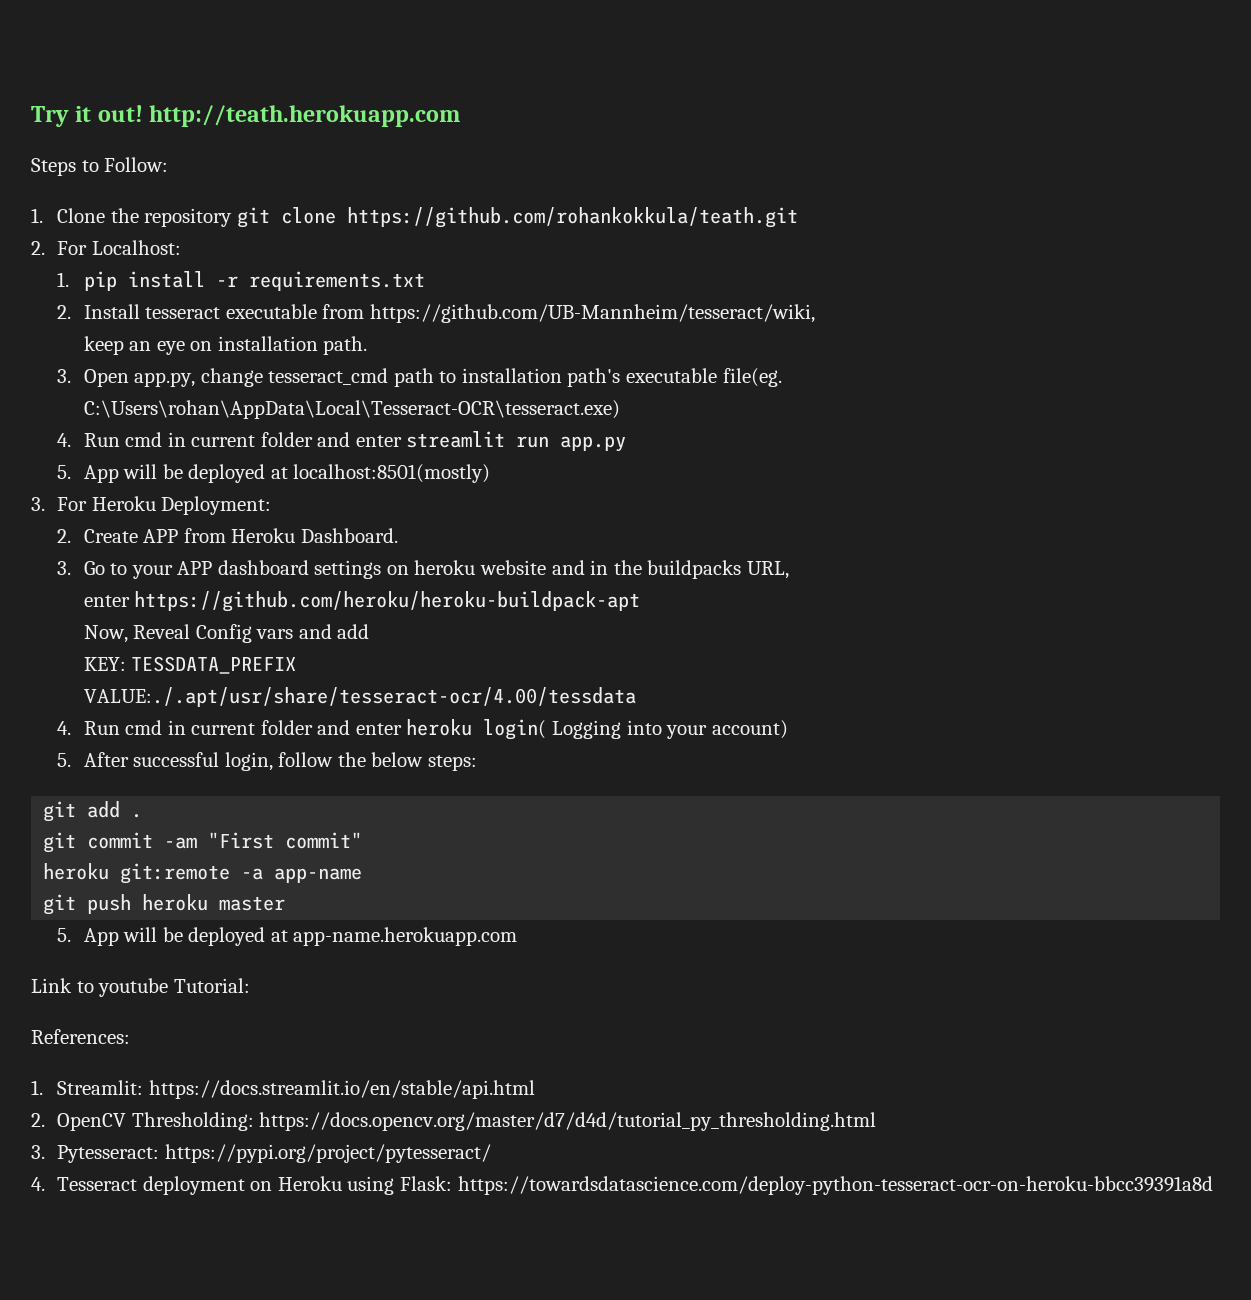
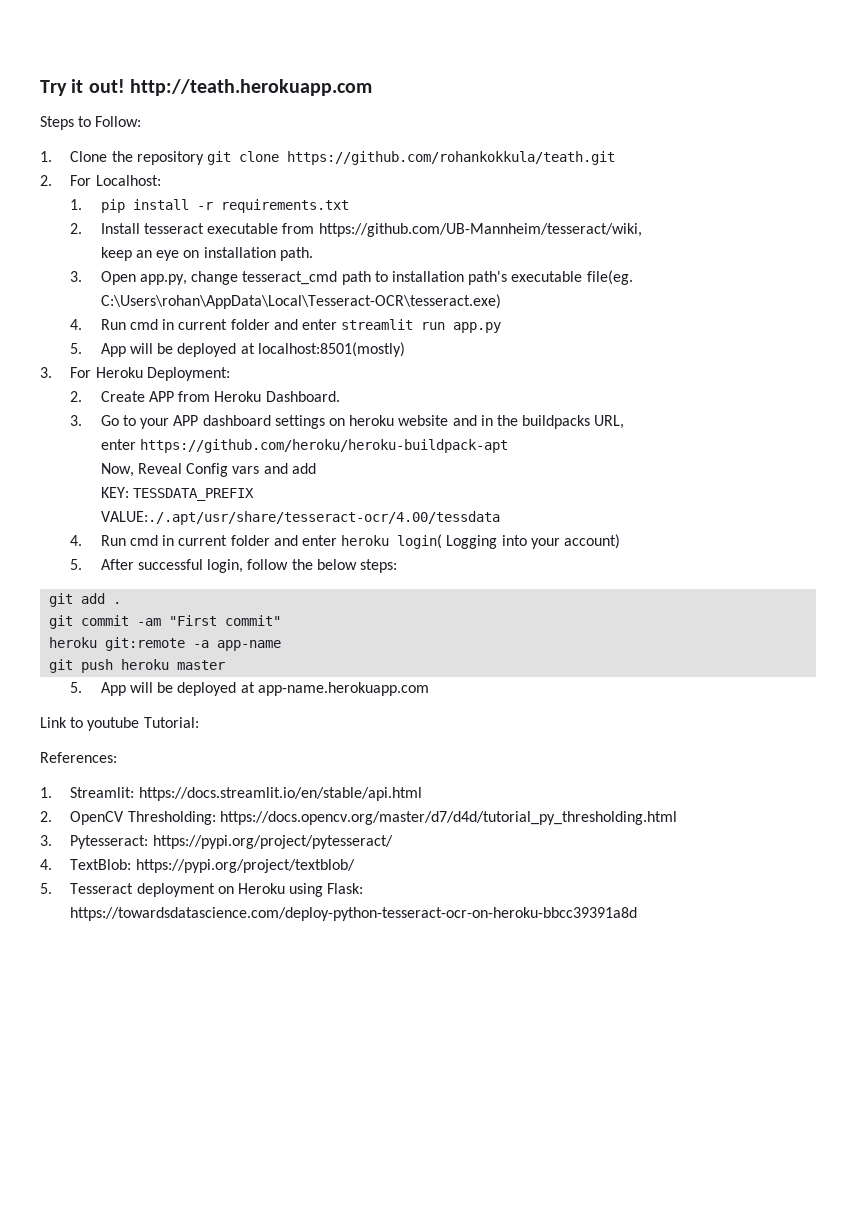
- 4. Tesseract deployment on Heroku using Flask: https://towardsdatascience.com/deploy-python-tesseract-ocr-on-heroku-bbcc39391a8d
+ 4. TextBlob: https://pypi.org/project/textblob/
+ 5. Tesseract deployment on Heroku using Flask: https://towardsdatascience.com/deploy-python-tesseract-ocr-on-heroku-bbcc39391a8d

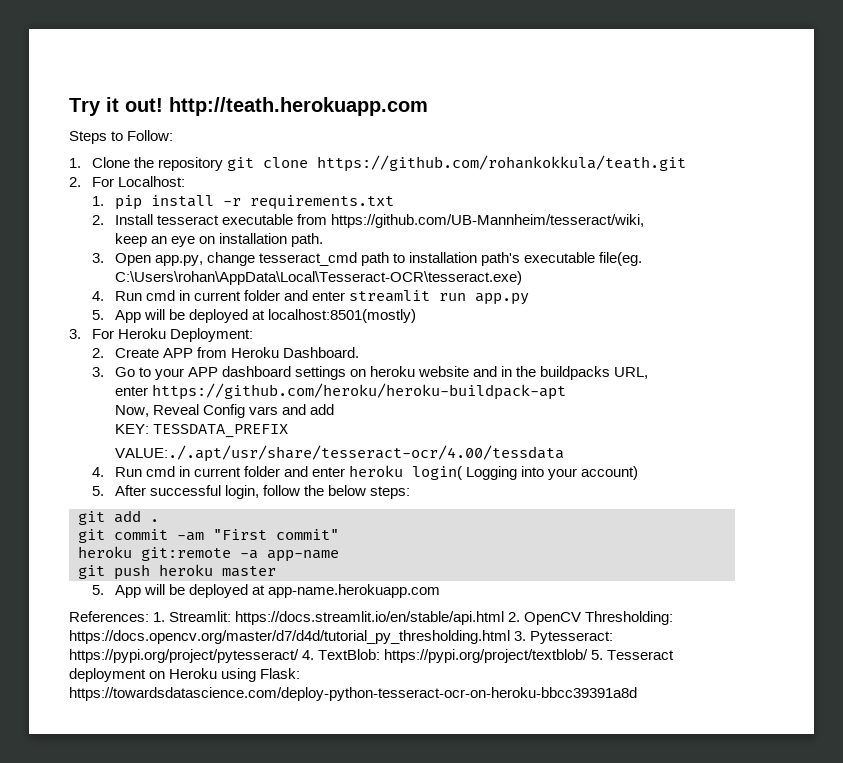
- Link to youtube Tutorial:
- References:
- 1. Streamlit: https://docs.streamlit.io/en/stable/api.html
- 2. OpenCV Thresholding: https://docs.opencv.org/master/d7/d4d/tutorial_py_thresholding.html
- 3. Pytesseract: https://pypi.org/project/pytesseract/
- 4. TextBlob: https://pypi.org/project/textblob/
- 5. Tesseract deployment on Heroku using Flask: https://towardsdatascience.com/deploy-python-tesseract-ocr-on-heroku-bbcc39391a8d
+ References: 1. Streamlit: https://docs.streamlit.io/en/stable/api.html 2. OpenCV Thresholding: https://docs.opencv.org/master/d7/d4d/tutorial_py_thresholding.html 3. Pytesseract: https://pypi.org/project/pytesseract/ 4. TextBlob: https://pypi.org/project/textblob/ 5. Tesseract deployment on Heroku using Flask: https://towardsdatascience.com/deploy-python-tesseract-ocr-on-heroku-bbcc39391a8d

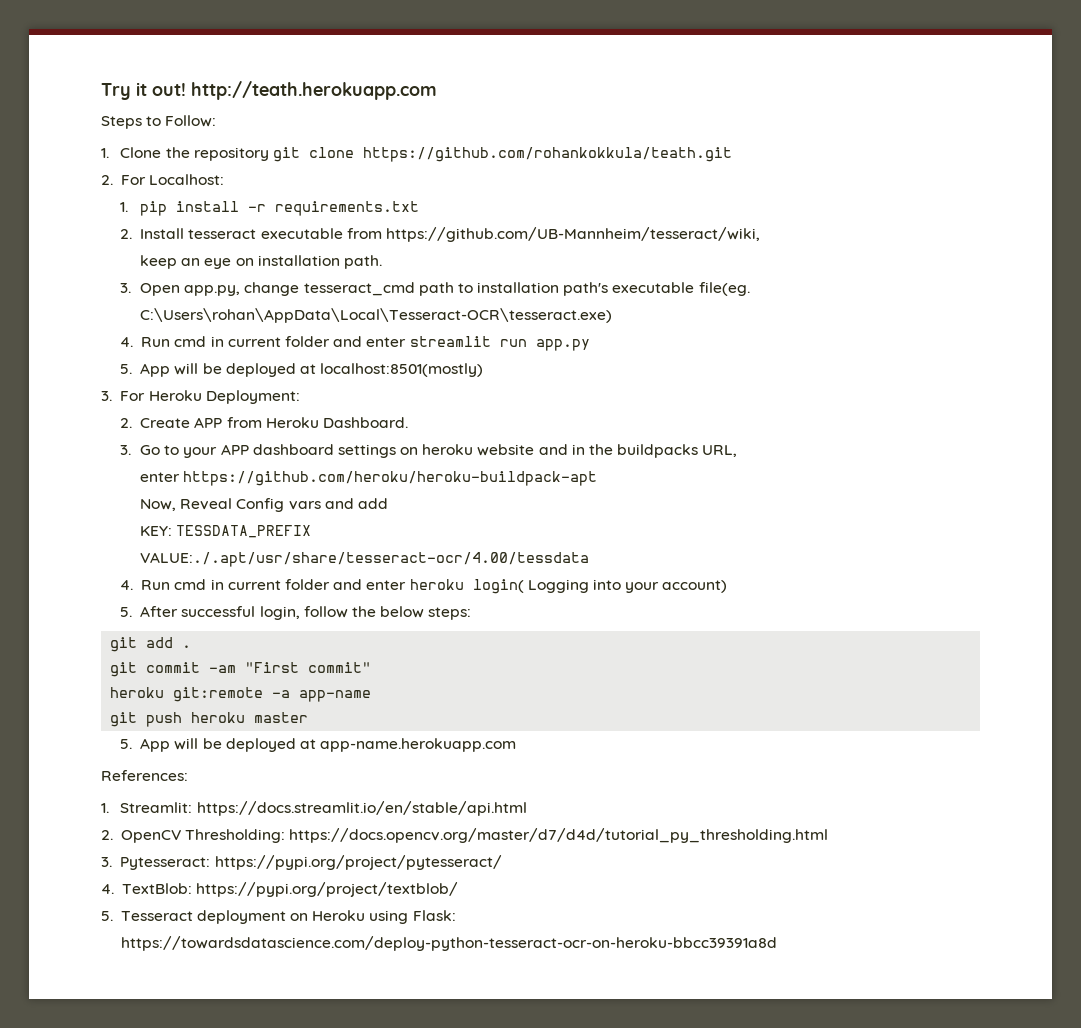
- References: 1. Streamlit: https://docs.streamlit.io/en/stable/api.html 2. OpenCV Thresholding: https://docs.opencv.org/master/d7/d4d/tutorial_py_thresholding.html 3. Pytesseract: https://pypi.org/project/pytesseract/ 4. TextBlob: https://pypi.org/project/textblob/ 5. Tesseract deployment on Heroku using Flask: https://towardsdatascience.com/deploy-python-tesseract-ocr-on-heroku-bbcc39391a8d
+ References:
+ 1. Streamlit: https://docs.streamlit.io/en/stable/api.html
+ 2. OpenCV Thresholding: https://docs.opencv.org/master/d7/d4d/tutorial_py_thresholding.html
+ 3. Pytesseract: https://pypi.org/project/pytesseract/
+ 4. TextBlob: https://pypi.org/project/textblob/
+ 5. Tesseract deployment on Heroku using Flask: https://towardsdatascience.com/deploy-python-tesseract-ocr-on-heroku-bbcc39391a8d

